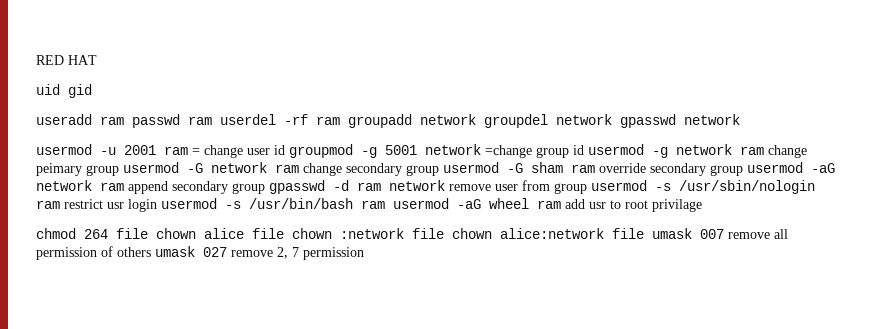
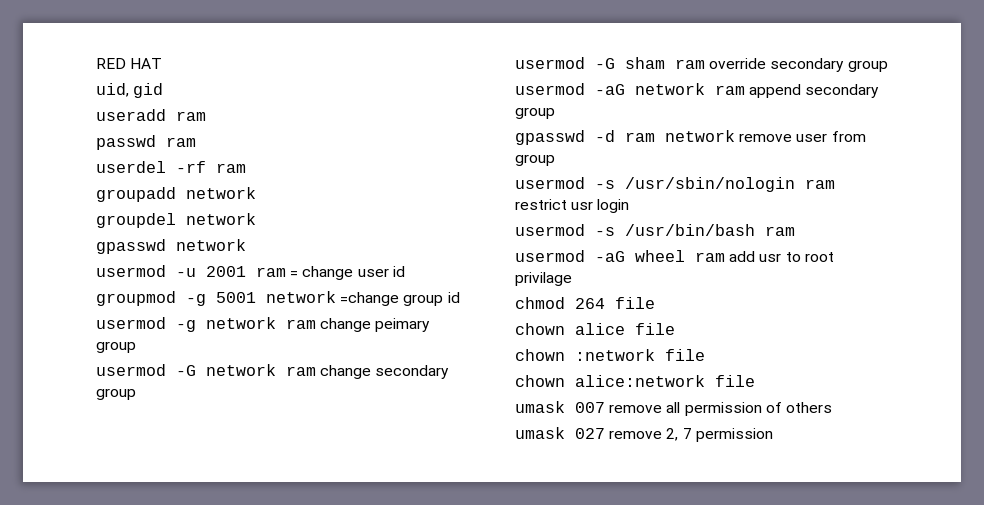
- uid gid
+ uid, gid
- useradd ram passwd ram userdel -rf ram groupadd network groupdel network gpasswd network
+ useradd ram
+ passwd ram
+ userdel -rf ram
+ groupadd network
+ groupdel network
+ gpasswd network
- usermod -u 2001 ram = change user id groupmod -g 5001 network =change group id usermod -g network ram change peimary group usermod -G network ram change secondary group usermod -G sham ram override secondary group usermod -aG network ram append secondary group gpasswd -d ram network remove user from group usermod -s /usr/sbin/nologin ram restrict usr login usermod -s /usr/bin/bash ram usermod -aG wheel ram add usr to root privilage
+ usermod -u 2001 ram = change user id
+ groupmod -g 5001 network =change group id
+ usermod -g network ram change peimary group
+ usermod -G network ram change secondary group
+ usermod -G sham ram override secondary group
+ usermod -aG network ram append secondary group
+ gpasswd -d ram network remove user from group
+ usermod -s /usr/sbin/nologin ram restrict usr login
+ usermod -s /usr/bin/bash ram
+ usermod -aG wheel ram add usr to root privilage
- chmod 264 file chown alice file chown :network file chown alice:network file umask 007 remove all permission of others umask 027 remove 2, 7 permission
+ chmod 264 file
+ chown alice file
+ chown :network file
+ chown alice:network file
+ umask 007 remove all permission of others
+ umask 027 remove 2, 7 permission

